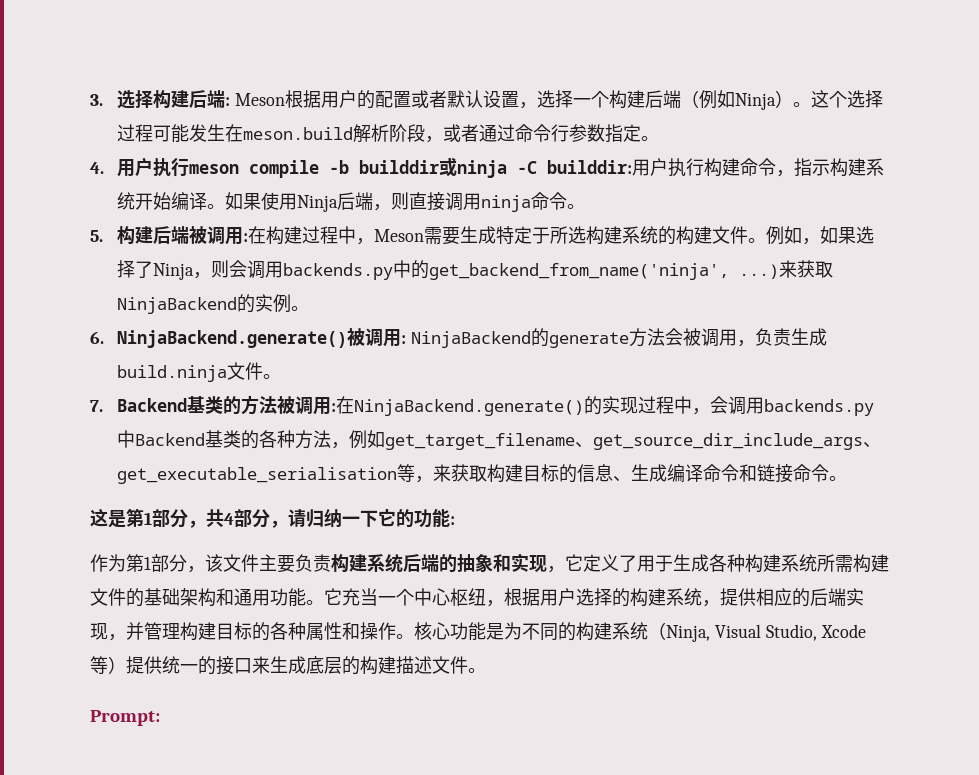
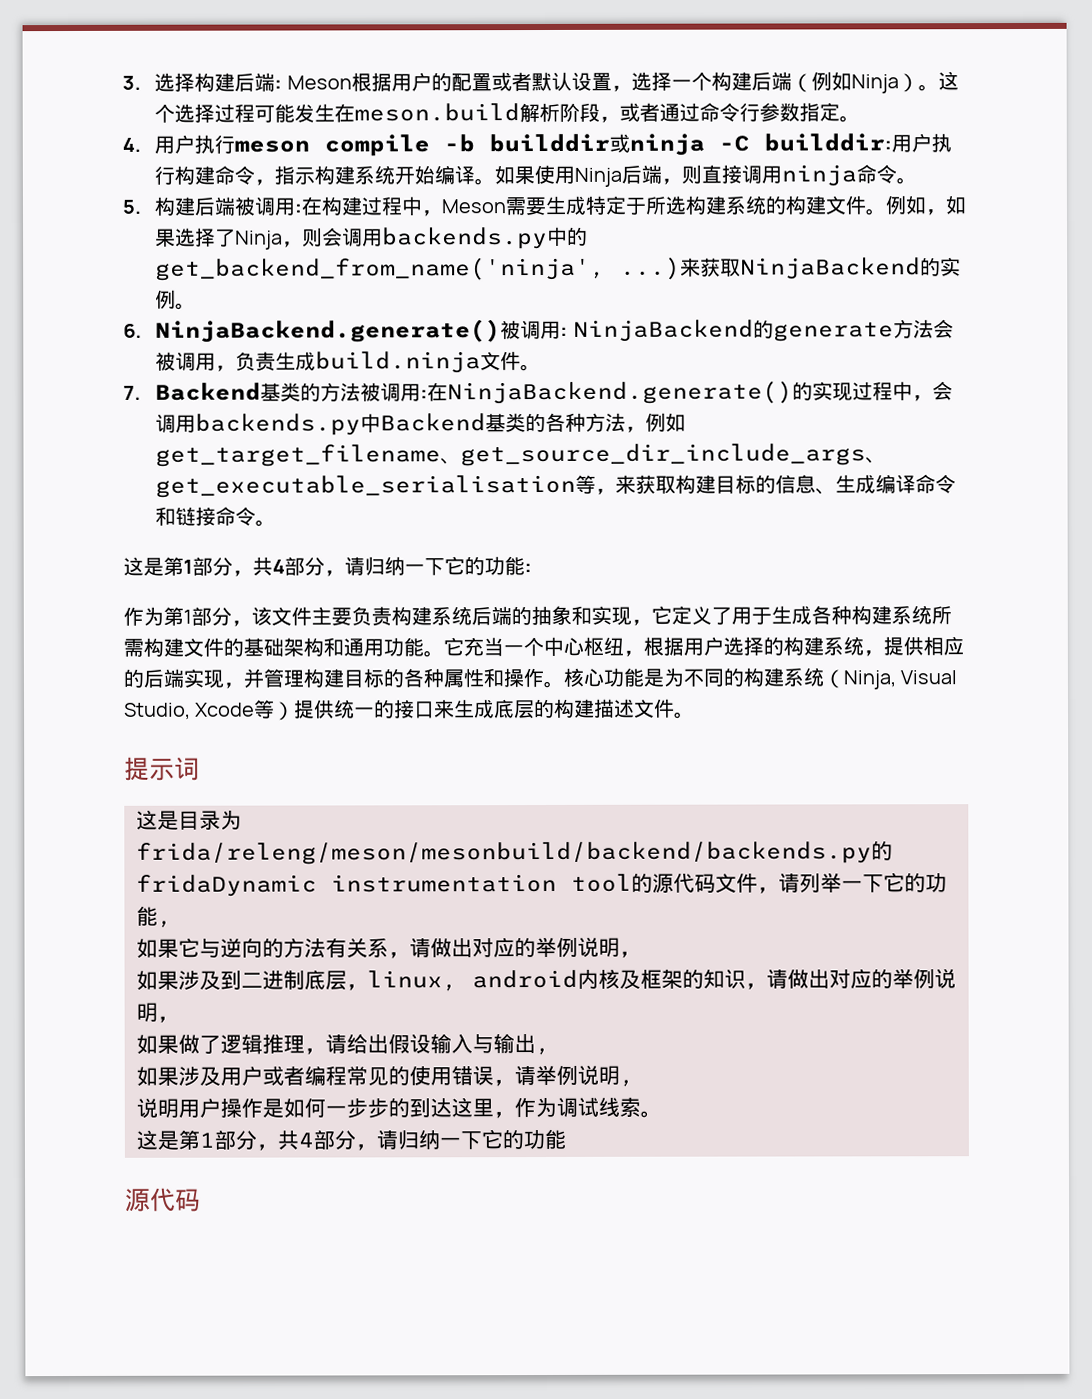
- Prompt:
+ 提示词
+ 这是目录为frida/releng/meson/mesonbuild/backend/backends.py的fridaDynamic instrumentation tool的源代码文件，请列举一下它的功能,
+ 如果它与逆向的方法有关系，请做出对应的举例说明，
+ 如果涉及到二进制底层，linux, android内核及框架的知识，请做出对应的举例说明，
+ 如果做了逻辑推理，请给出假设输入与输出,
+ 如果涉及用户或者编程常见的使用错误，请举例说明,
+ 说明用户操作是如何一步步的到达这里，作为调试线索。
+ 这是第1部分，共4部分，请归纳一下它的功能
+ 源代码

